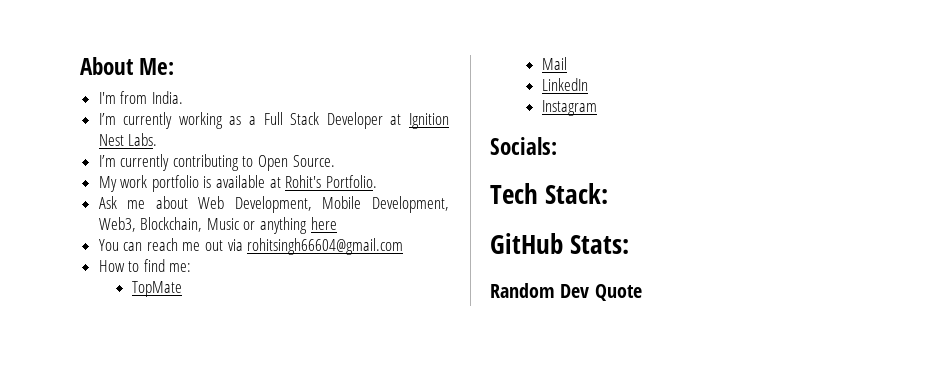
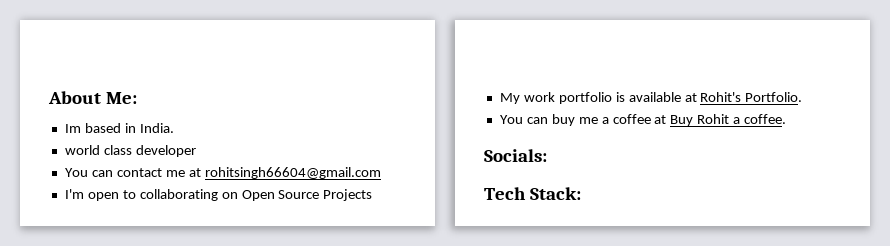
- I'm from India.
- I’m currently working as a Full Stack Developer at Ignition Nest Labs.
- I’m currently contributing to Open Source.
+ Im based in India.
+ world class developer
+ You can contact me at rohitsingh66604@gmail.com
+ I'm open to collaborating on Open Source Projects
- Ask me about Web Development, Mobile Development, Web3, Blockchain, Music or anything here
- You can reach me out via rohitsingh66604@gmail.com
- How to find me:
- TopMate
- Mail
- LinkedIn
- Instagram
+ You can buy me a coffee at Buy Rohit a coffee.
  Socials:
  Tech Stack:
- GitHub Stats:
- Random Dev Quote

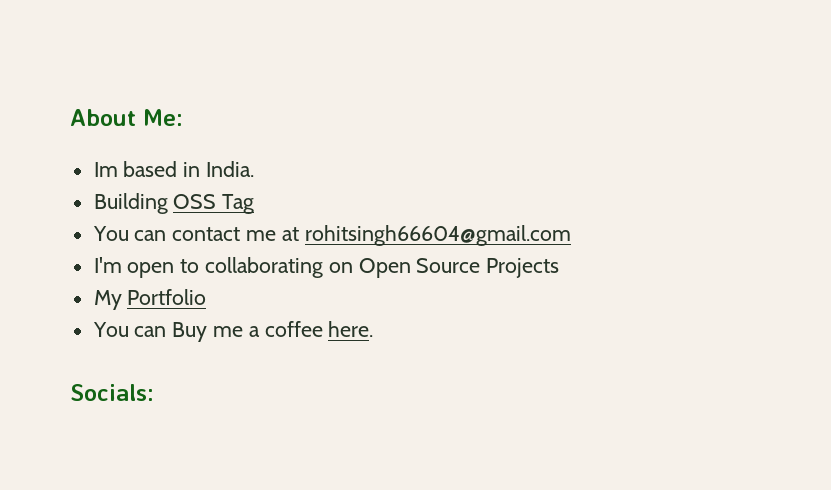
- world class developer
+ Building OSS Tag
- My work portfolio is available at Rohit's Portfolio.
- You can buy me a coffee at Buy Rohit a coffee.
+ My Portfolio
+ You can Buy me a coffee here.
- Tech Stack:

